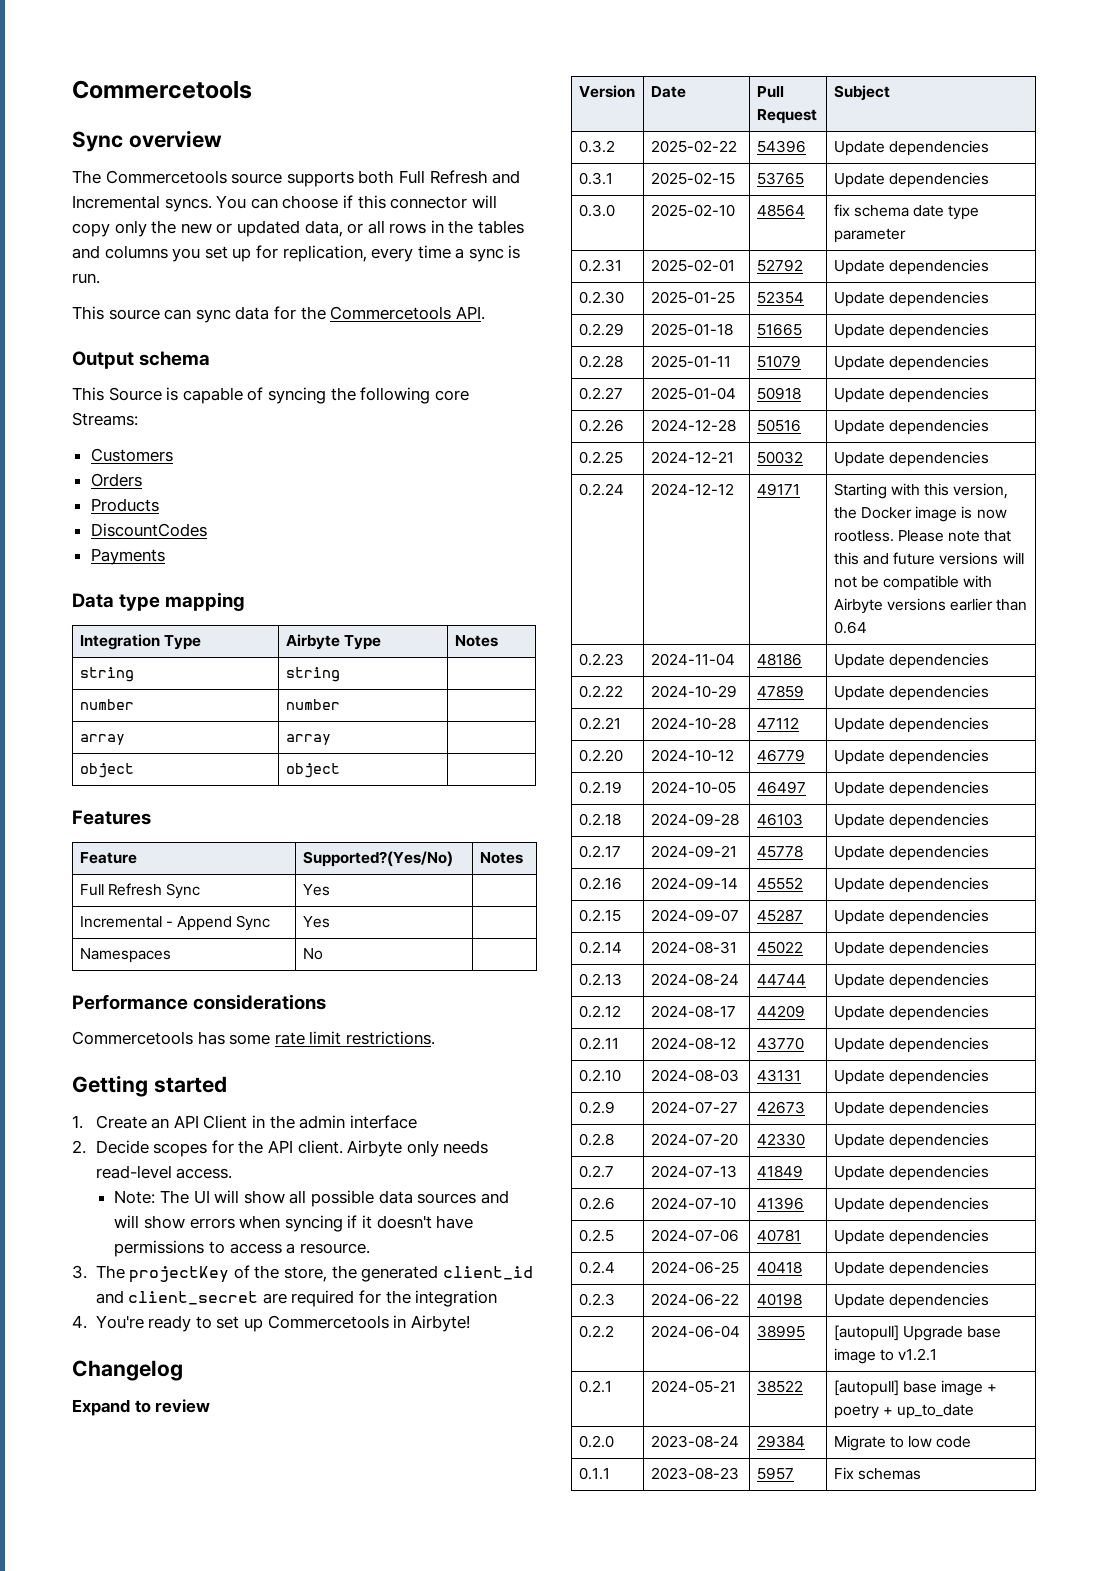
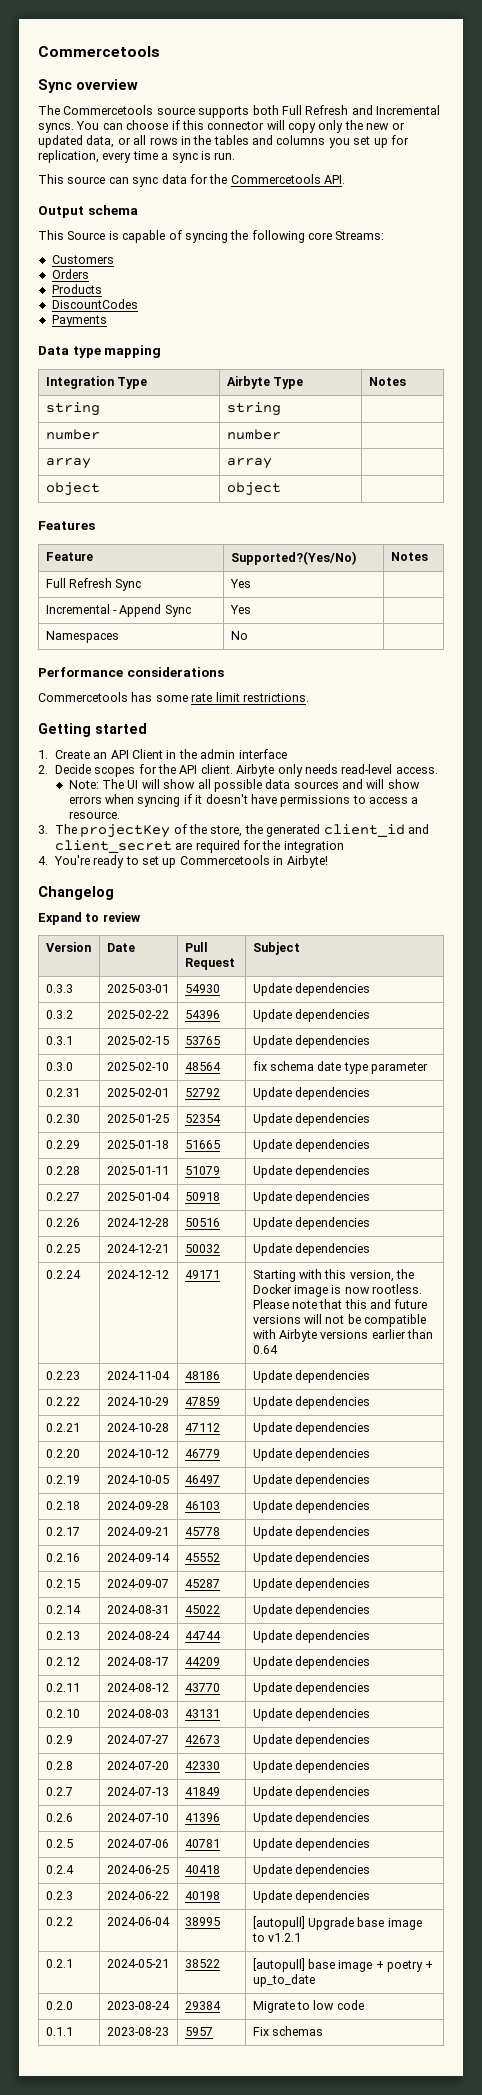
+ 0.3.3 | 2025-03-01 | 54930 | Update dependencies

